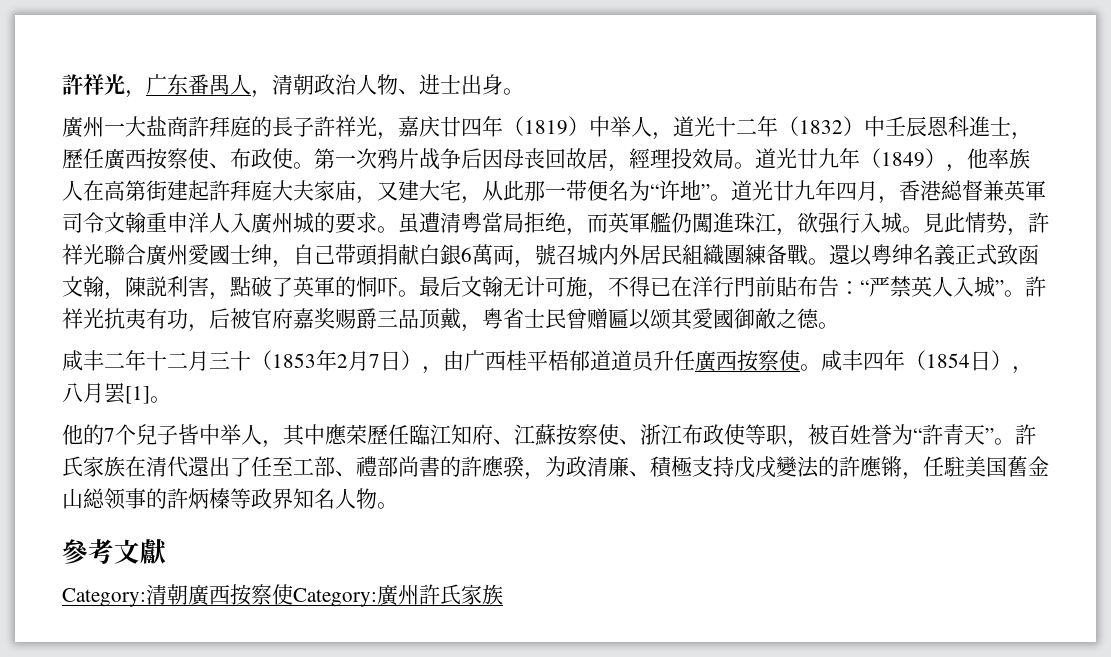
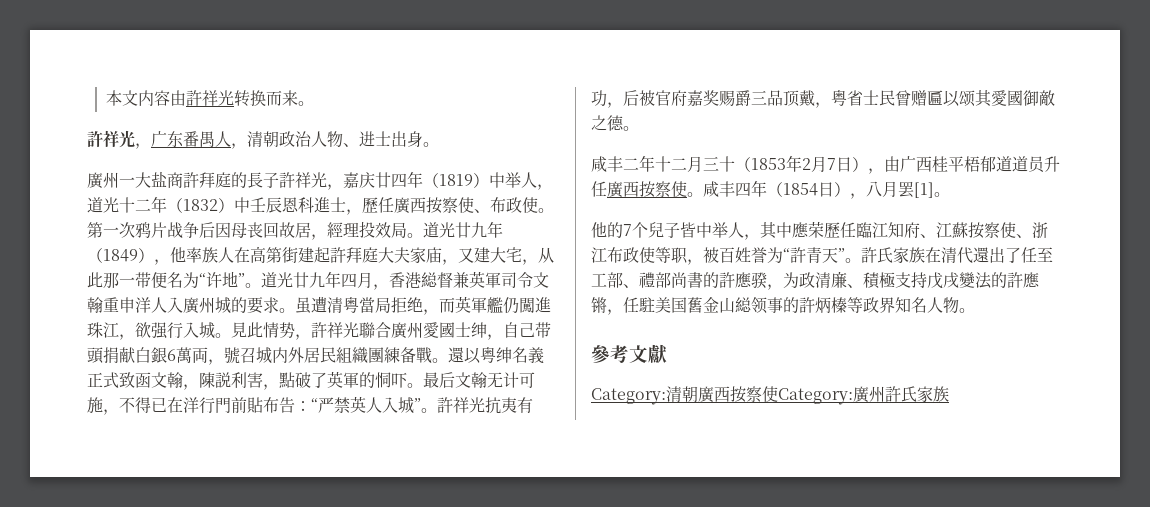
+ 本文内容由許祥光转换而来。

